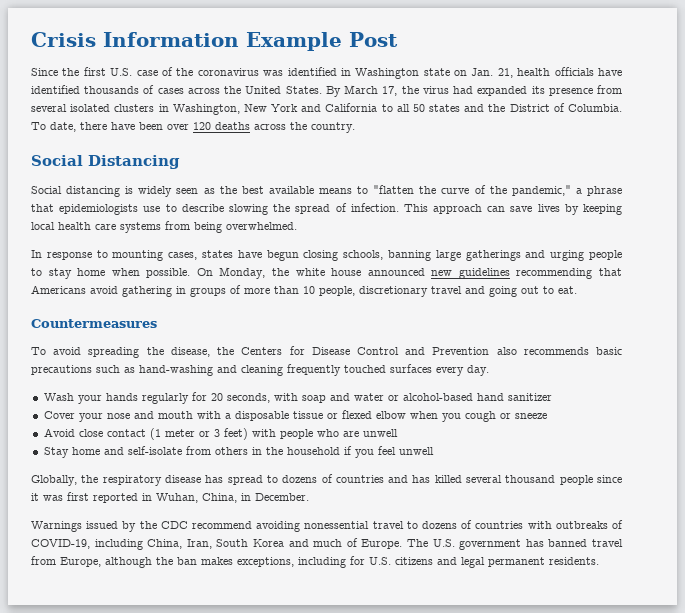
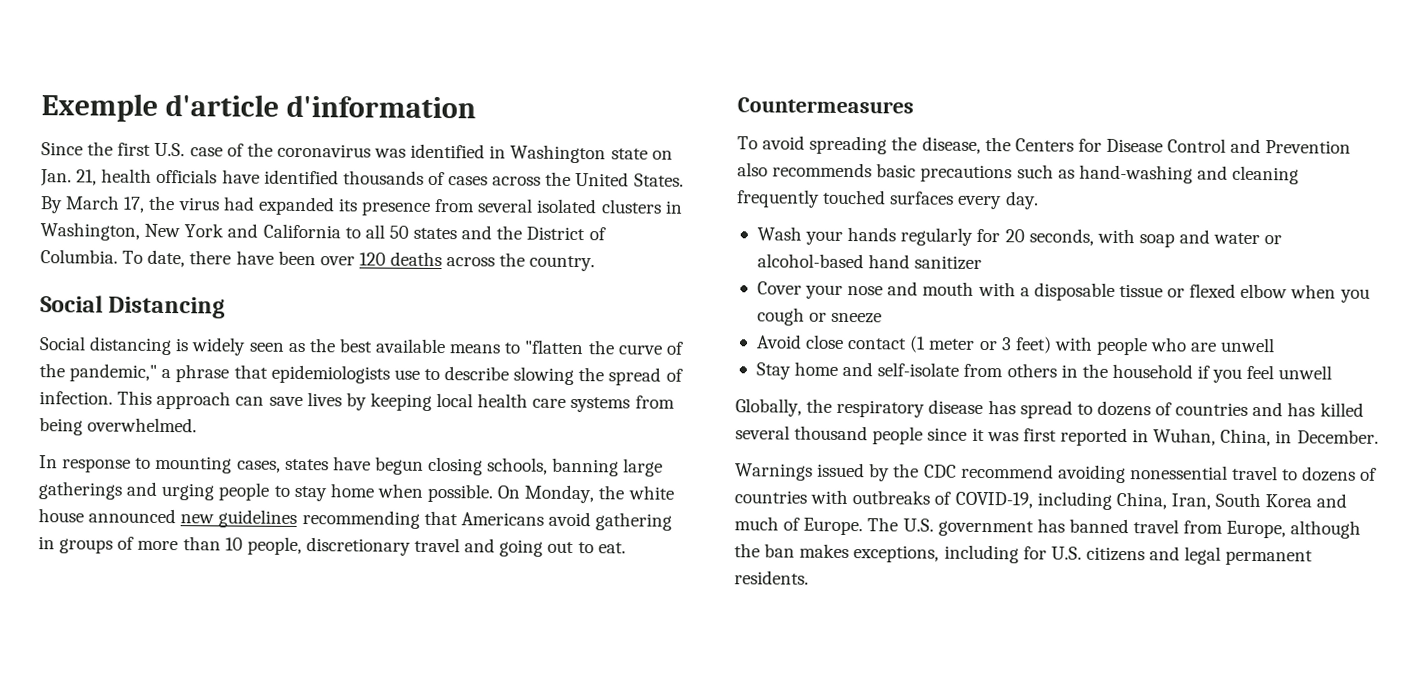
- Crisis Information Example Post
+ Exemple d'article d'information

